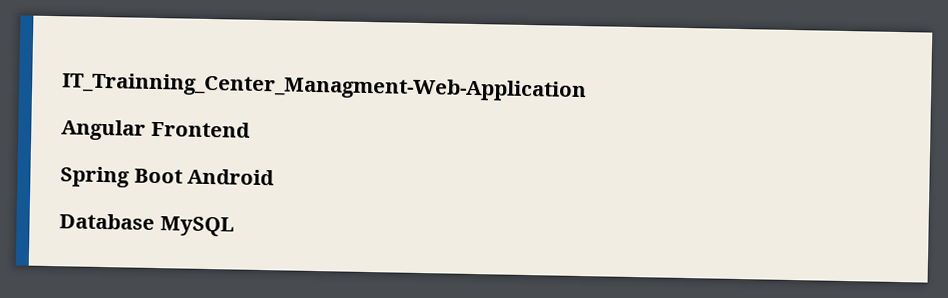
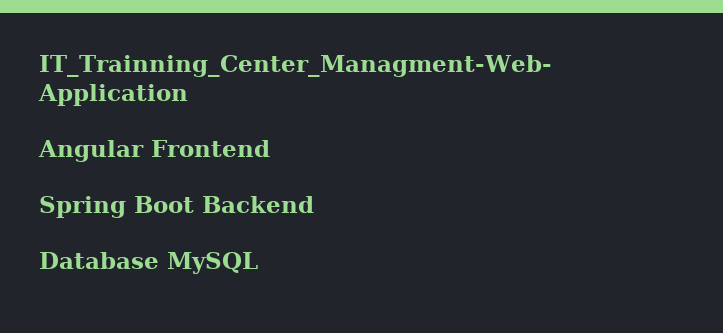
- Spring Boot Android
+ Spring Boot Backend

